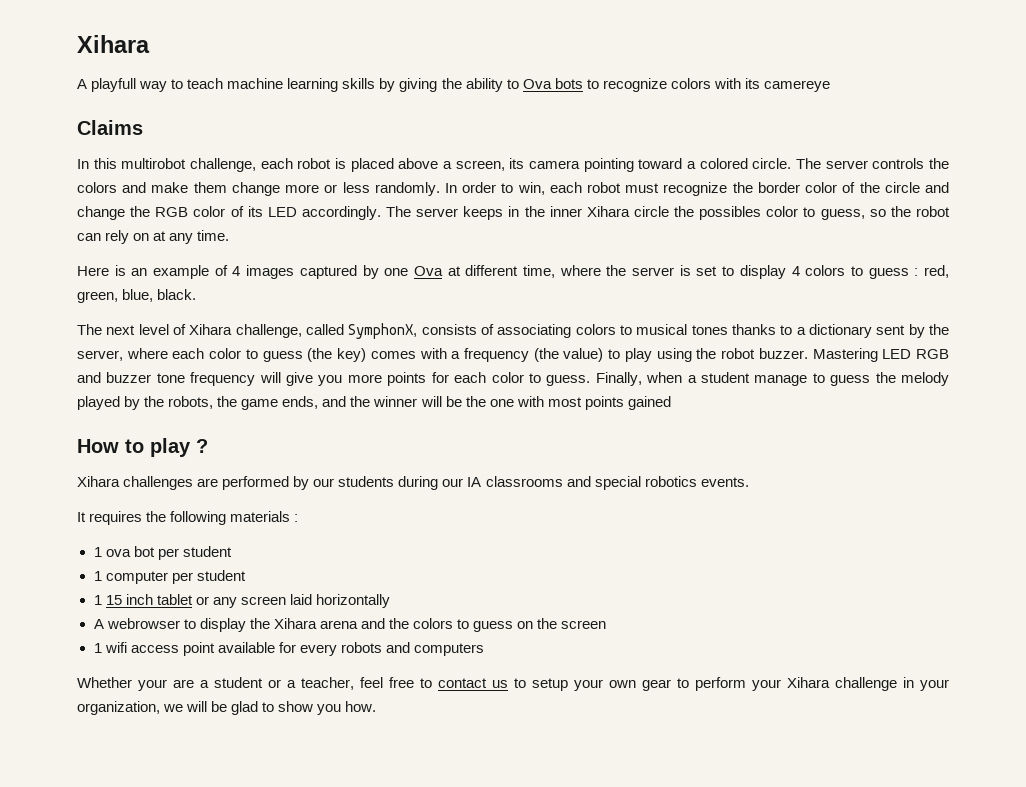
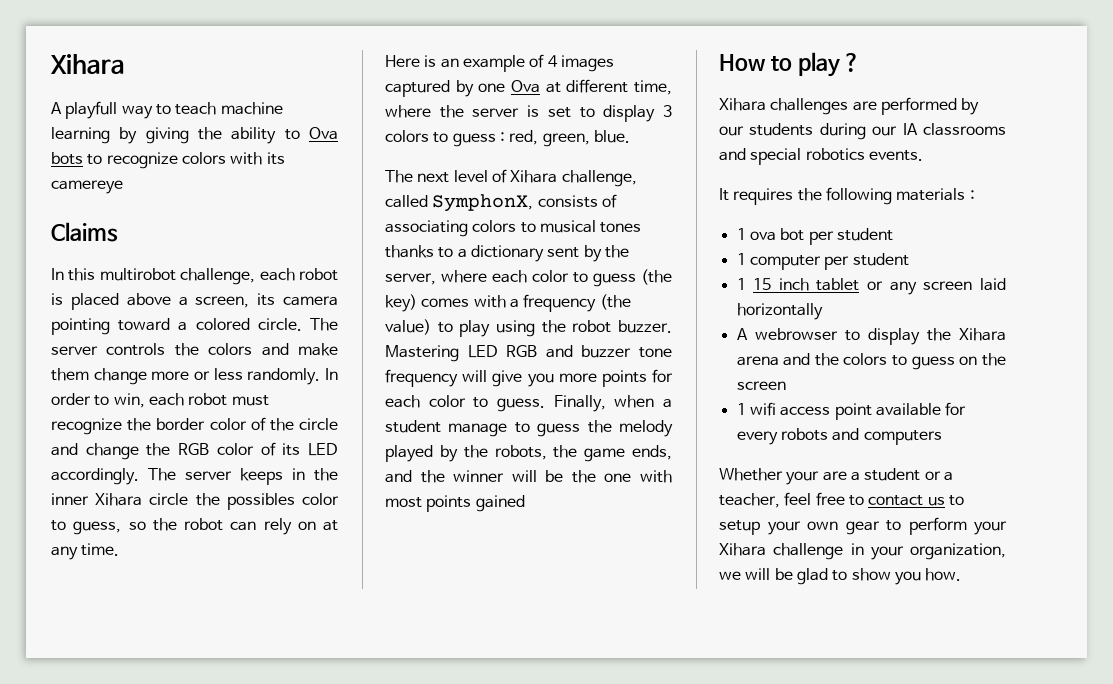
- A playfull way to teach machine learning skills by giving the ability to Ova bots to recognize colors with its camereye
+ A playfull way to teach machine learning by giving the ability to Ova bots to recognize colors with its camereye
- Here is an example of 4 images captured by one Ova at different time, where the server is set to display 4 colors to guess : red, green, blue, black.
+ Here is an example of 4 images captured by one Ova at different time, where the server is set to display 3 colors to guess : red, green, blue.

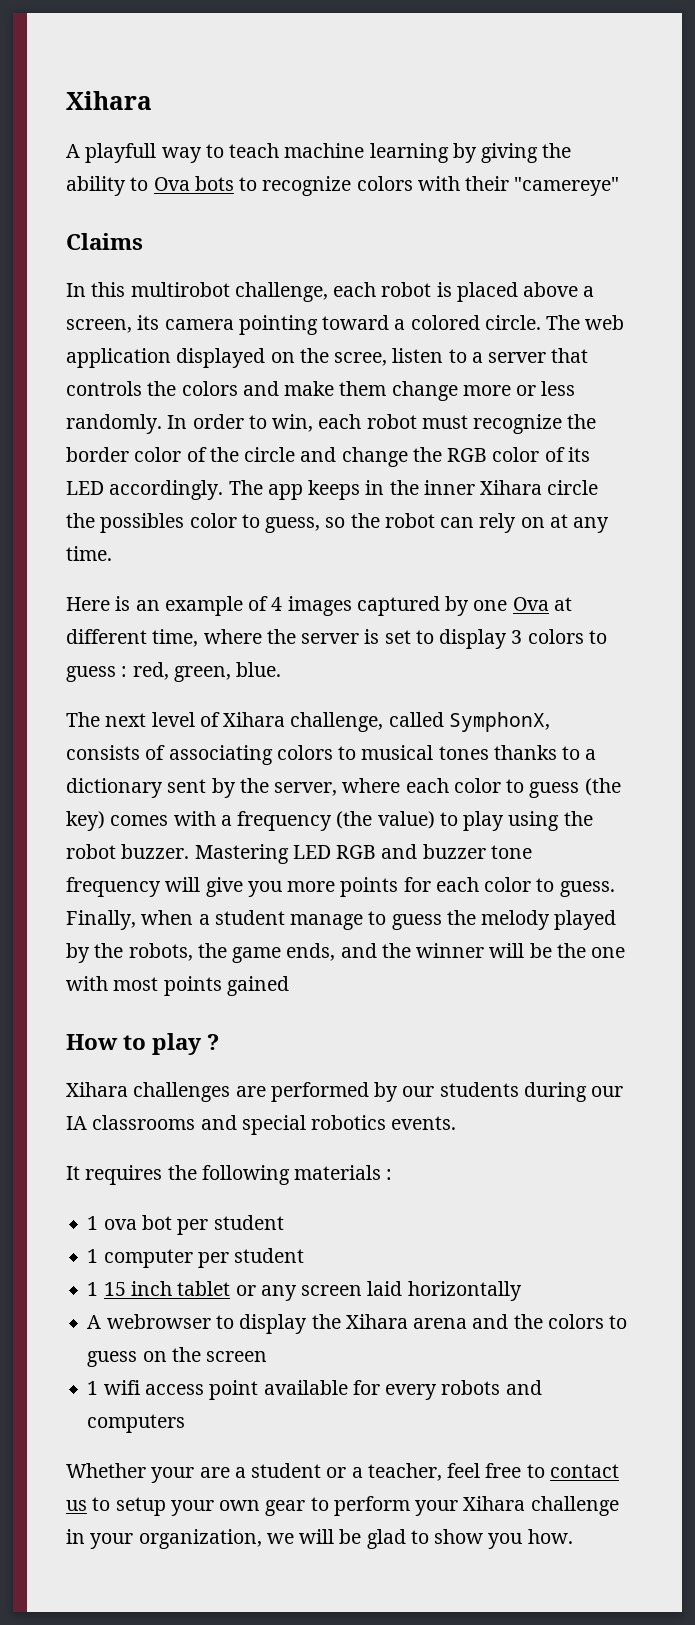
- A playfull way to teach machine learning by giving the ability to Ova bots to recognize colors with its camereye
+ A playfull way to teach machine learning by giving the ability to Ova bots to recognize colors with their "camereye"
- The server controls the colors and make them change more or less randomly.
+ The web application displayed on the scree, listen to a server that controls the colors and make them change more or less randomly.
- The server keeps in the inner Xihara circle the possibles color to guess, so the robot can rely on at any time.
+ The app keeps in the inner Xihara circle the possibles color to guess, so the robot can rely on at any time.

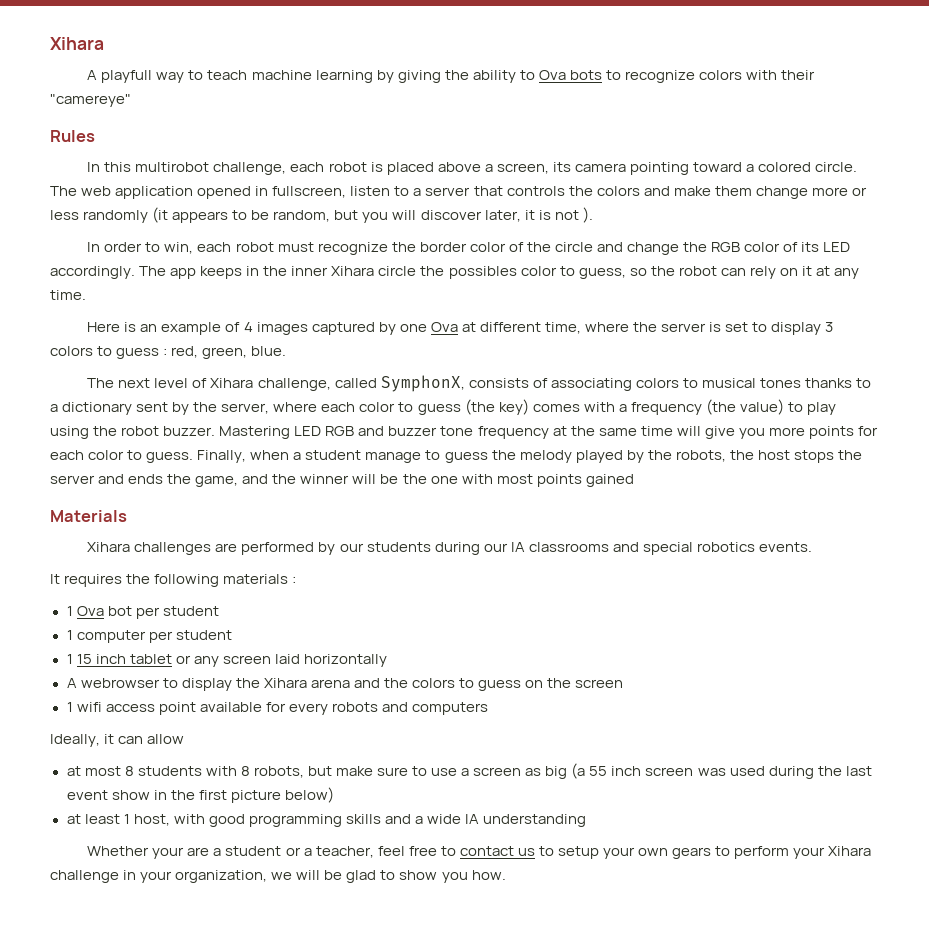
- Claims
+ Rules
- The web application displayed on the scree, listen to a server that controls the colors and make them change more or less randomly. In order to win, each robot must recognize the border color of the circle and change the RGB color of its LED accordingly.
+ The web application opened in fullscreen, listen to a server that controls the colors and make them change more or less randomly (it appears to be random, but you will discover later, it is not ).
+ In order to win, each robot must recognize the border color of the circle and change the RGB color of its LED accordingly.
- The app keeps in the inner Xihara circle the possibles color to guess, so the robot can rely on at any time.
+ The app keeps in the inner Xihara circle the possibles color to guess, so the robot can rely on it at any time.
- Mastering LED RGB and buzzer tone frequency will give you more points for each color to guess.
+ Mastering LED RGB and buzzer tone frequency at the same time will give you more points for each color to guess.
- Finally, when a student manage to guess the melody played by the robots, the game ends, and the winner will be the one with most points gained
+ Finally, when a student manage to guess the melody played by the robots, the host stops the server and ends the game, and the winner will be the one with most points gained
- How to play ?
+ Materials
- 1 ova bot per student
+ 1 Ova bot per student
+ Ideally, it can allow
+ at most 8 students with 8 robots, but make sure to use a screen as big (a 55 inch screen was used during the last event show in the first picture below)
+ at least 1 host, with good programming skills and a wide IA understanding
- Whether your are a student or a teacher, feel free to contact us to setup your own gear to perform your Xihara challenge in your organization, we will be glad to show you how.
+ Whether your are a student or a teacher, feel free to contact us to setup your own gears to perform your Xihara challenge in your organization, we will be glad to show you how.

